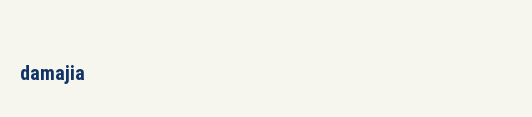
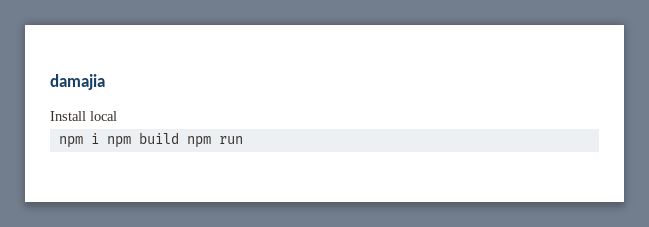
+ Install local
+ npm i npm build npm run

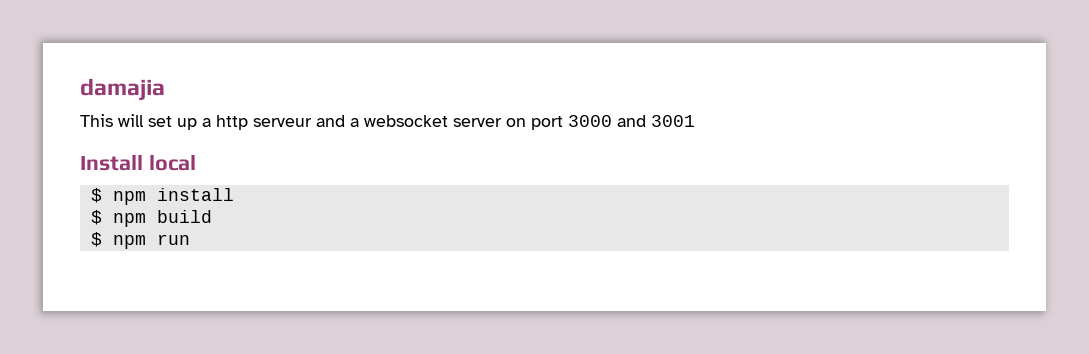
+ This will set up a http serveur and a websocket server on port 3000 and 3001
  Install local
- npm i npm build npm run
+ $ npm install
+ $ npm build
+ $ npm run

